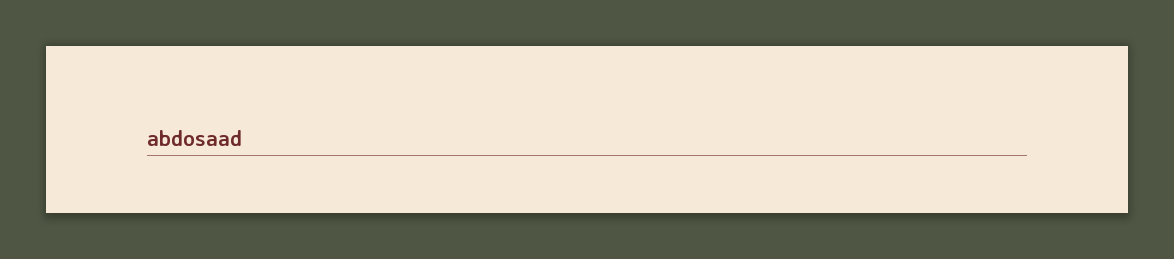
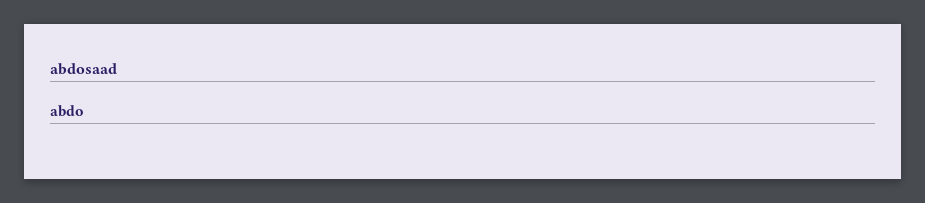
+ abdo

